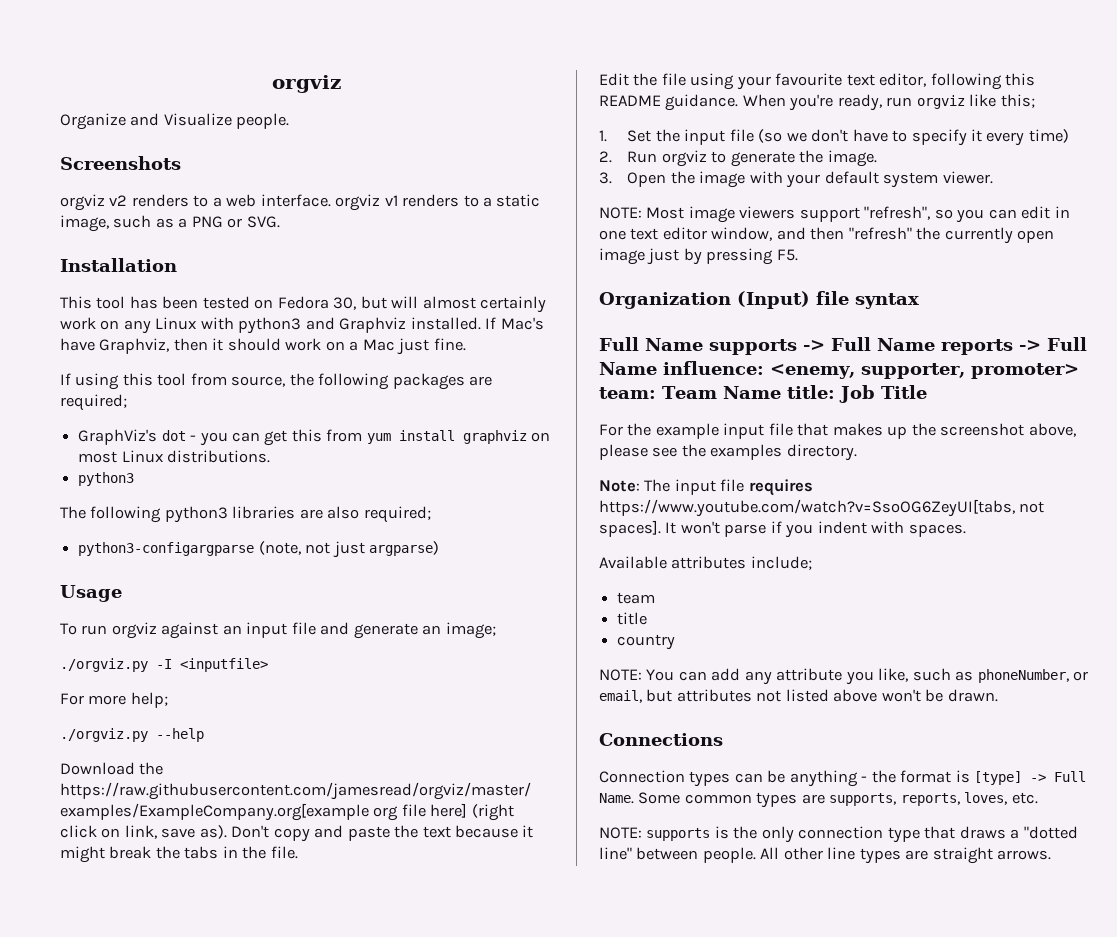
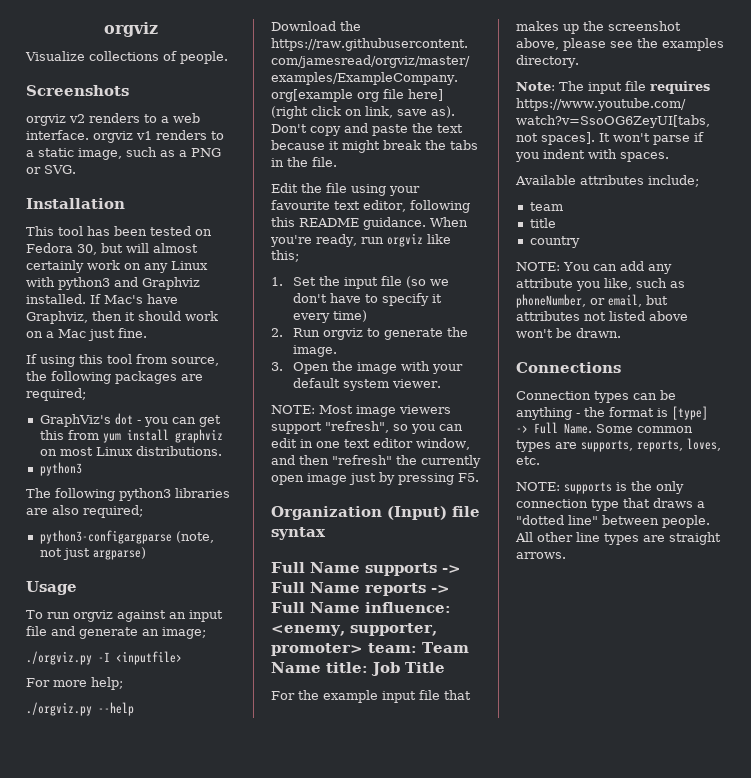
- Organize and Visualize people.
+ Visualize collections of people.

